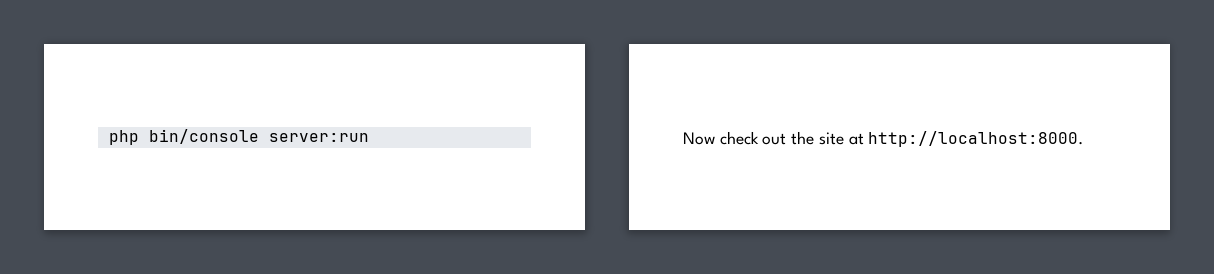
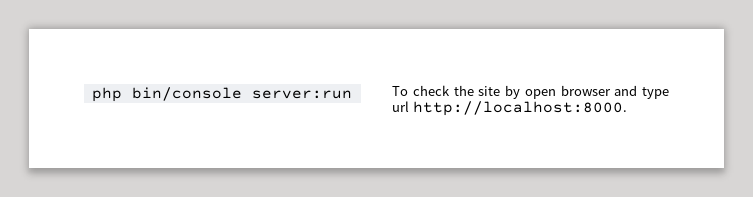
- Now check out the site at http://localhost:8000.
+ To check the site by open browser and type url http://localhost:8000.

